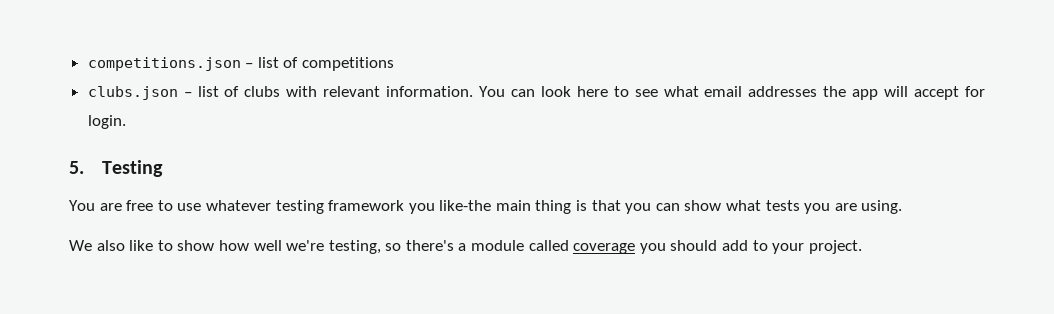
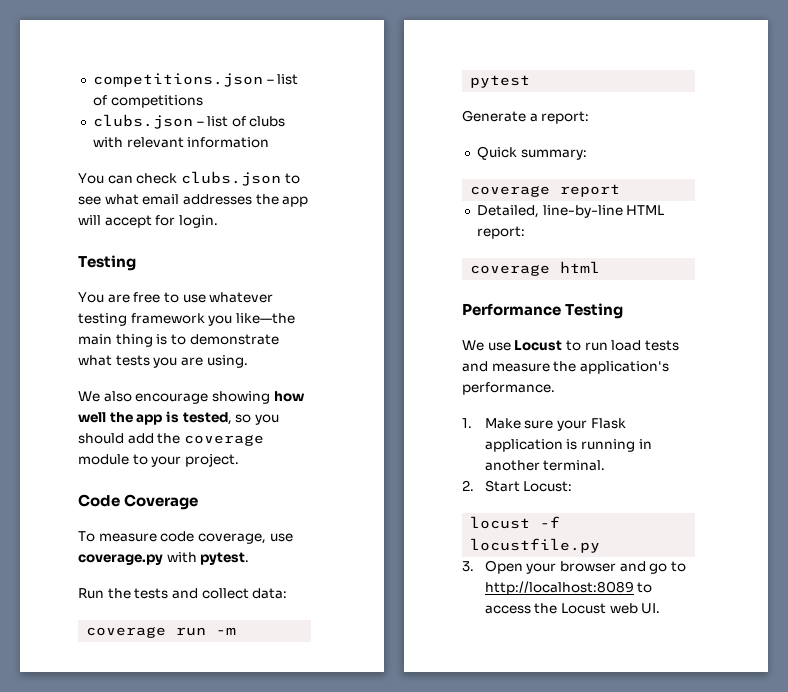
- clubs.json – list of clubs with relevant information. You can look here to see what email addresses the app will accept for login.
- 5. Testing
+ clubs.json – list of clubs with relevant information
+ You can check clubs.json to see what email addresses the app will accept for login.
+ Testing
- You are free to use whatever testing framework you like-the main thing is that you can show what tests you are using.
+ You are free to use whatever testing framework you like—the main thing is to demonstrate what tests you are using.
- We also like to show how well we're testing, so there's a module called coverage you should add to your project.
+ We also encourage showing how well the app is tested, so you should add the coverage module to your project.
+ Code Coverage
+ To measure code coverage, use coverage.py with pytest.
+ Run the tests and collect data:
+ coverage run -m pytest
+ Generate a report:
+ Quick summary:
+ coverage report
+ Detailed, line-by-line HTML report:
+ coverage html
+ Performance Testing
+ We use Locust to run load tests and measure the application's performance.
+ 1. Make sure your Flask application is running in another terminal.
+ 2. Start Locust:
+ locust -f locustfile.py
+ 3. Open your browser and go to http://localhost:8089 to access the Locust web UI.

